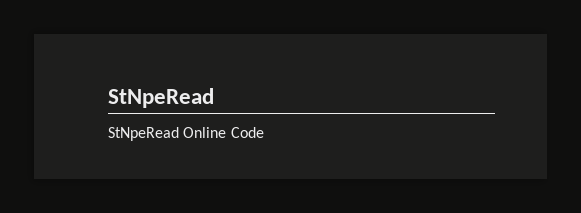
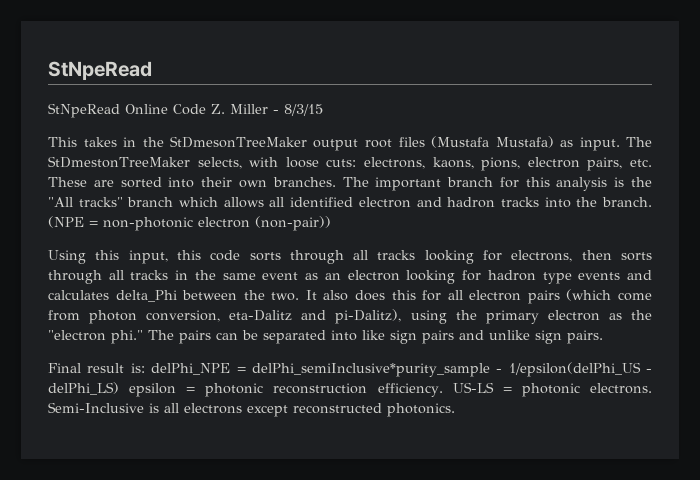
- StNpeRead Online Code
+ StNpeRead Online Code Z. Miller - 8/3/15
+ This takes in the StDmesonTreeMaker output root files (Mustafa Mustafa) as input. The StDmestonTreeMaker selects, with loose cuts: electrons, kaons, pions, electron pairs, etc. These are sorted into their own branches. The important branch for this analysis is the "All tracks" branch which allows all identified electron and hadron tracks into the branch. (NPE = non-photonic electron (non-pair))
+ Using this input, this code sorts through all tracks looking for electrons, then sorts through all tracks in the same event as an electron looking for hadron type events and calculates delta_Phi between the two. It also does this for all electron pairs (which come from photon conversion, eta-Dalitz and pi-Dalitz), using the primary electron as the "electron phi." The pairs can be separated into like sign pairs and unlike sign pairs.
+ Final result is: delPhi_NPE = delPhi_semiInclusive*purity_sample - 1/epsilon(delPhi_US - delPhi_LS) epsilon = photonic reconstruction efficiency. US-LS = photonic electrons. Semi-Inclusive is all electrons except reconstructed photonics.

